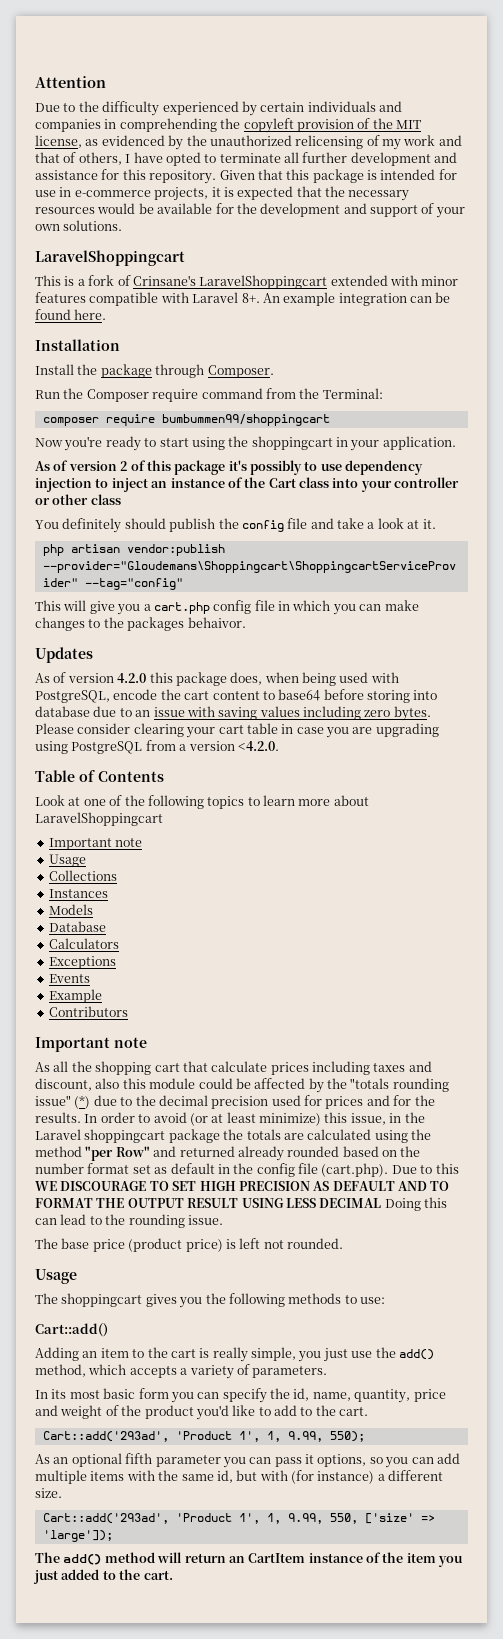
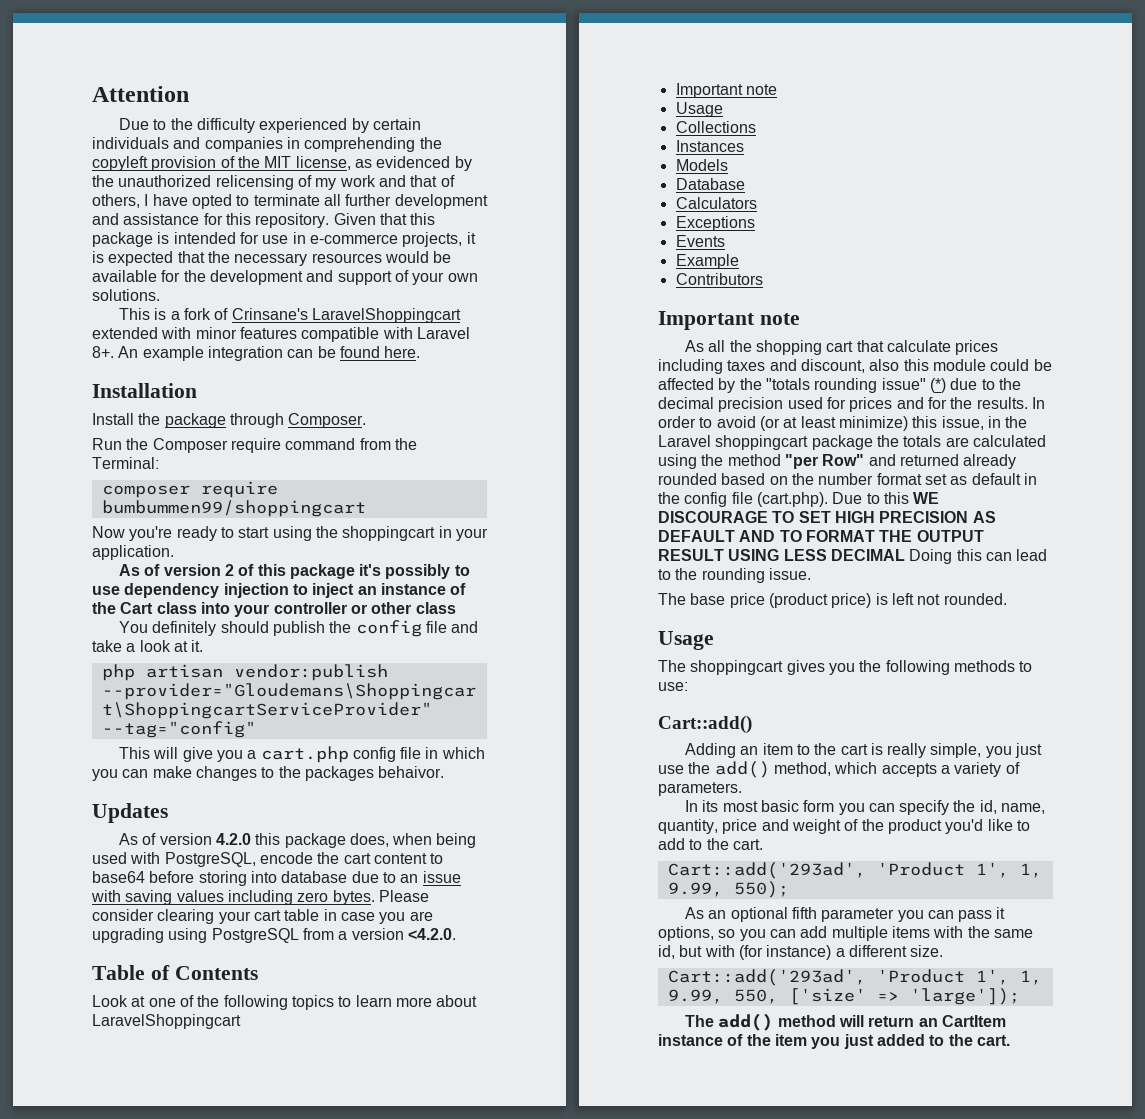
  Given that this package is intended for use in e-commerce projects, it is expected that the necessary resources would be available for the development and support of your own solutions.
- LaravelShoppingcart

